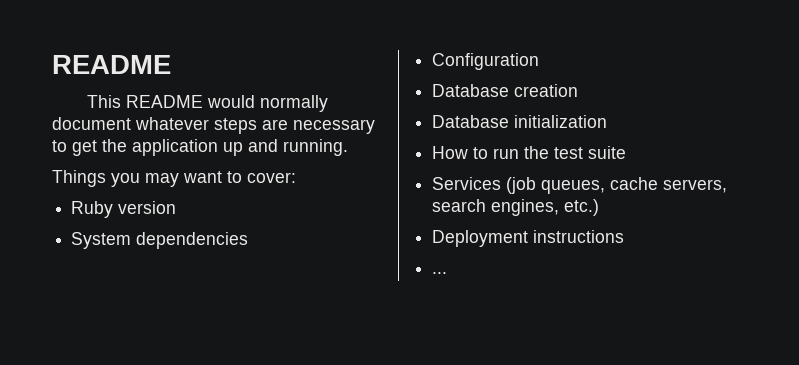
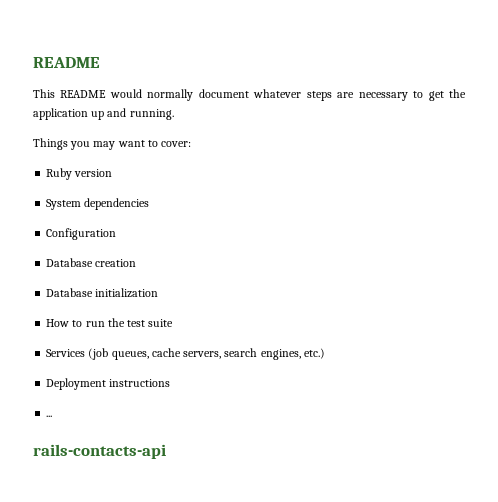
+ rails-contacts-api

